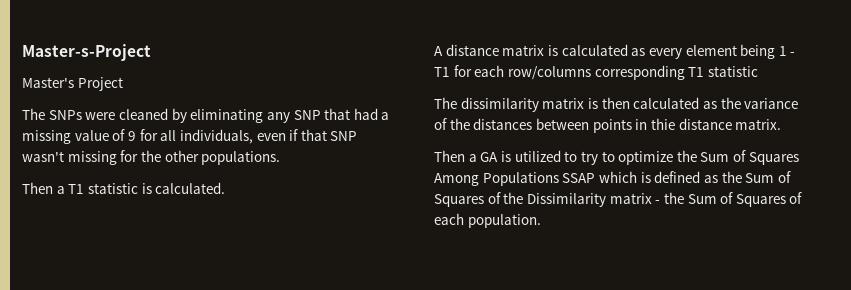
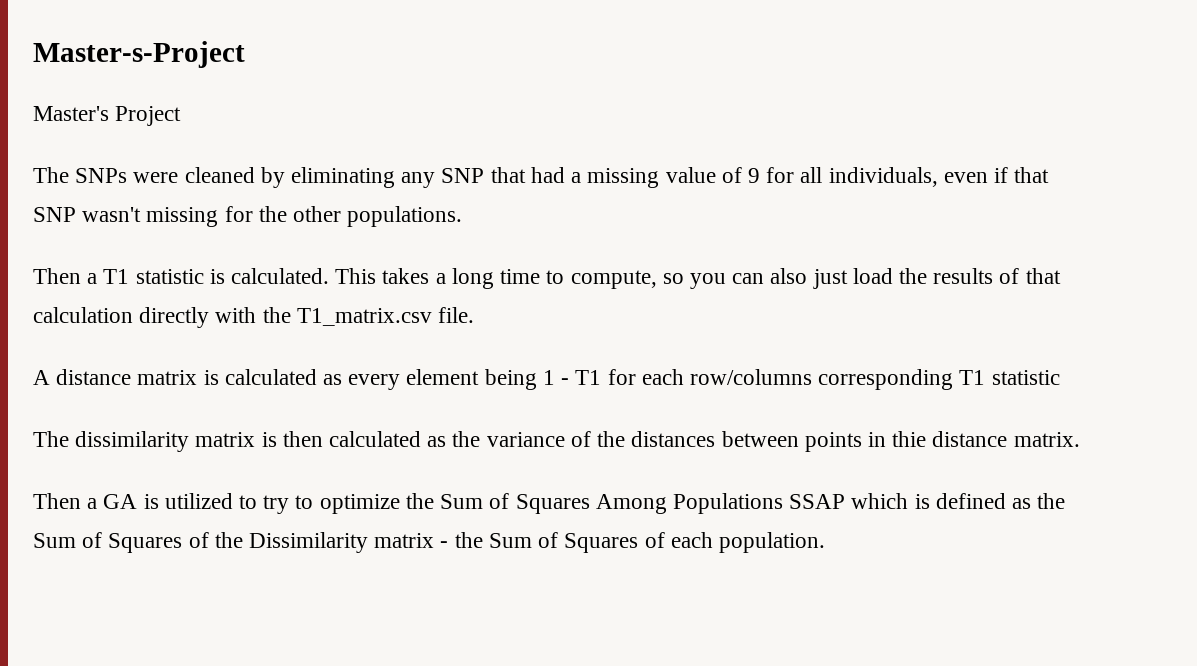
+ This takes a long time to compute, so you can also just load the results of that calculation directly with the T1_matrix.csv file.

